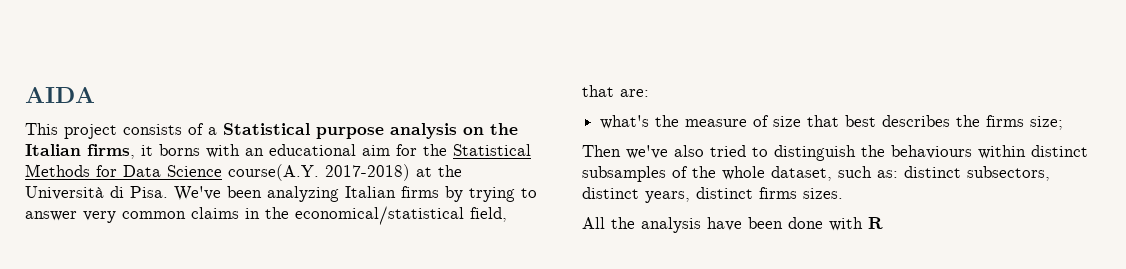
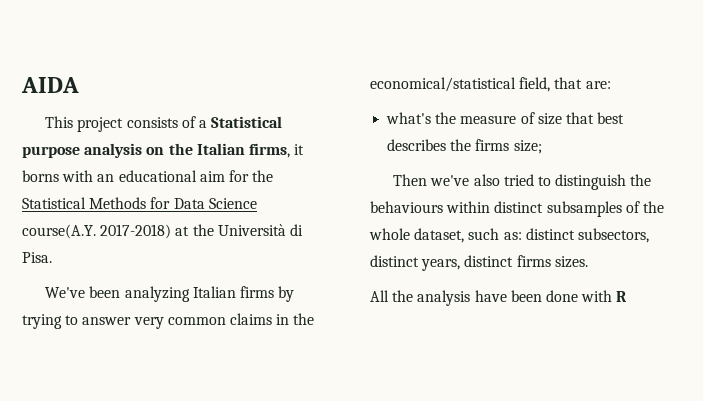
- This project consists of a Statistical purpose analysis on the Italian firms, it borns with an educational aim for the Statistical Methods for Data Science course(A.Y. 2017-2018) at the Università di Pisa. We've been analyzing Italian firms by trying to answer very common claims in the economical/statistical field, that are:
+ This project consists of a Statistical purpose analysis on the Italian firms, it borns with an educational aim for the Statistical Methods for Data Science course(A.Y. 2017-2018) at the Università di Pisa.
+ We've been analyzing Italian firms by trying to answer very common claims in the economical/statistical field, that are:

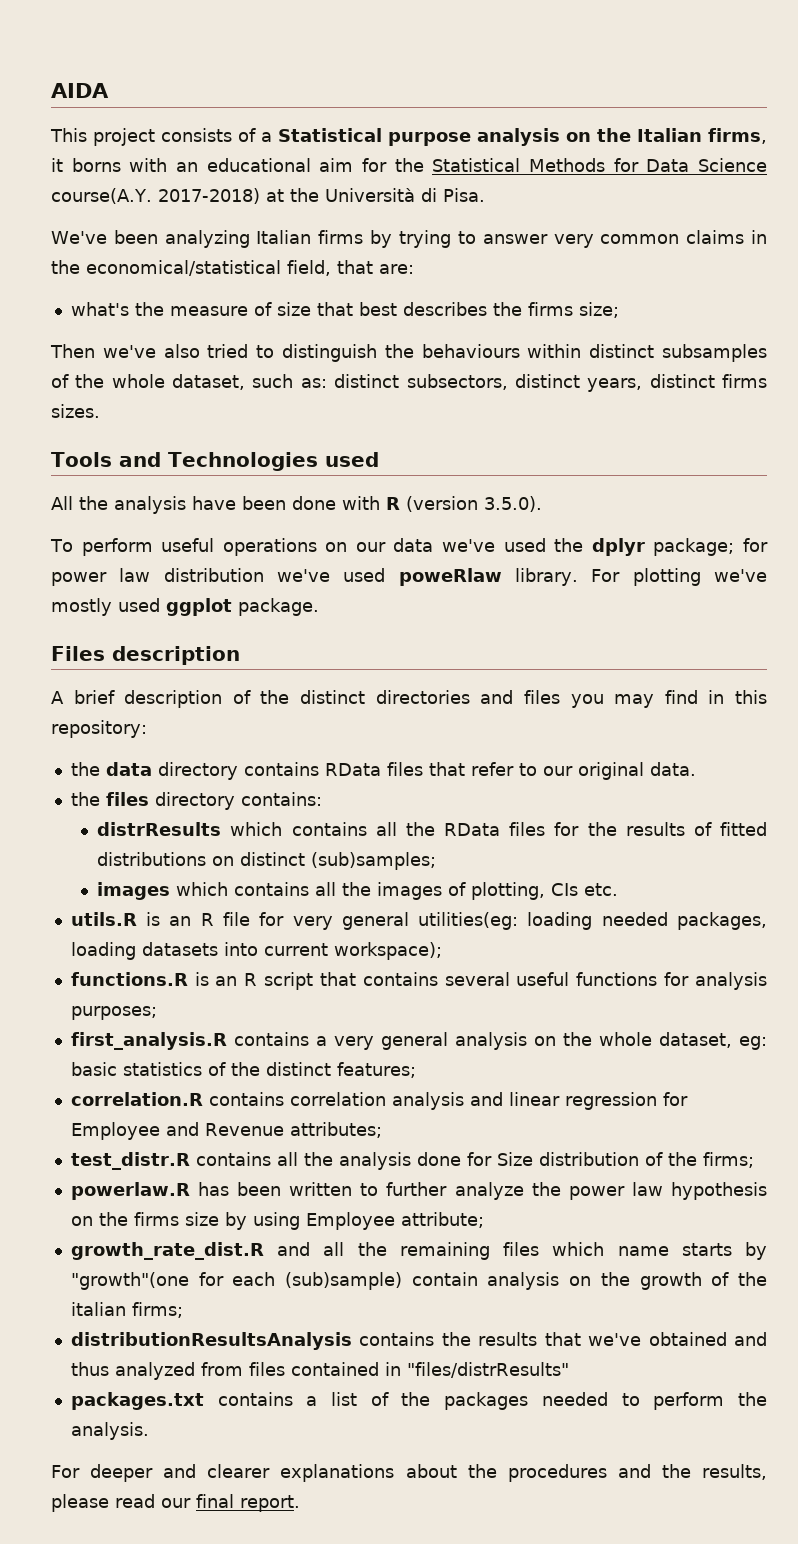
+ Tools and Technologies used
- All the analysis have been done with R
+ All the analysis have been done with R (version 3.5.0).
+ To perform useful operations on our data we've used the dplyr package; for power law distribution we've used poweRlaw library. For plotting we've mostly used ggplot package.
+ Files description
+ A brief description of the distinct directories and files you may find in this repository:
+ the data directory contains RData files that refer to our original data.
+ the files directory contains:
+ distrResults which contains all the RData files for the results of fitted distributions on distinct (sub)samples;
+ images which contains all the images of plotting, CIs etc.
+ utils.R is an R file for very general utilities(eg: loading needed packages, loading datasets into current workspace);
+ functions.R is an R script that contains several useful functions for analysis purposes;
+ first_analysis.R contains a very general analysis on the whole dataset, eg: basic statistics of the distinct features;
+ correlation.R contains correlation analysis and linear regression for Employee and Revenue attributes;
+ test_distr.R contains all the analysis done for Size distribution of the firms;
+ powerlaw.R has been written to further analyze the power law hypothesis on the firms size by using Employee attribute;
+ growth_rate_dist.R and all the remaining files which name starts by "growth"(one for each (sub)sample) contain analysis on the growth of the italian firms;
+ distributionResultsAnalysis contains the results that we've obtained and thus analyzed from files contained in "files/distrResults"
+ packages.txt contains a list of the packages needed to perform the analysis.
+ For deeper and clearer explanations about the procedures and the results, please read our final report.

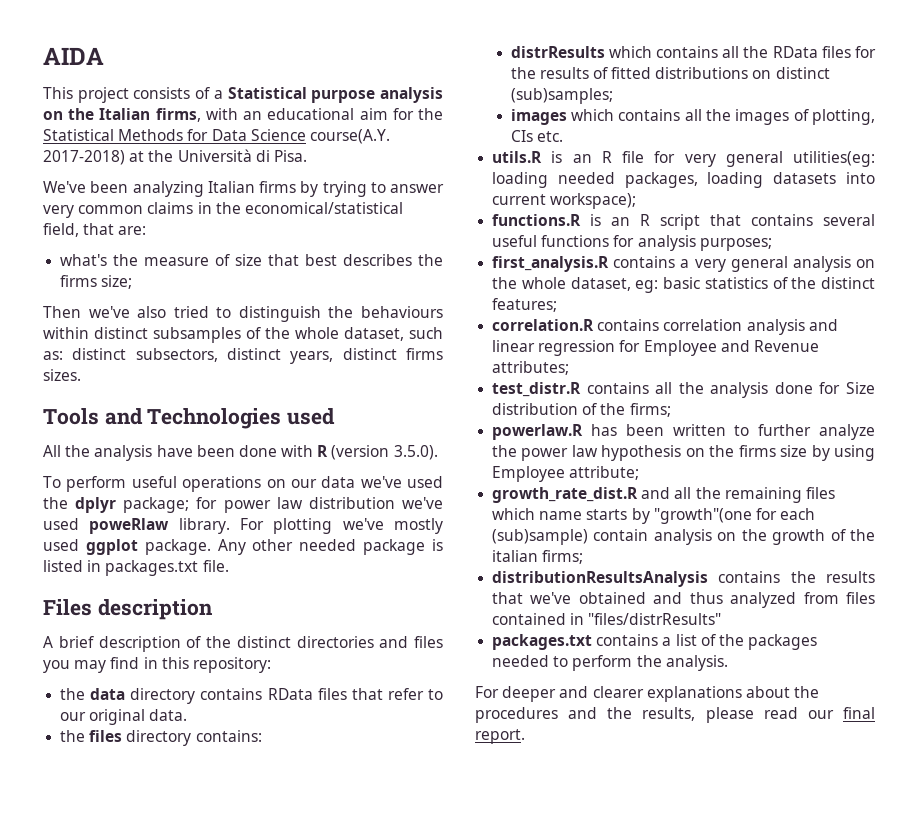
- This project consists of a Statistical purpose analysis on the Italian firms, it borns with an educational aim for the Statistical Methods for Data Science course(A.Y. 2017-2018) at the Università di Pisa.
+ This project consists of a Statistical purpose analysis on the Italian firms, with an educational aim for the Statistical Methods for Data Science course(A.Y. 2017-2018) at the Università di Pisa.
+ Any other needed package is listed in packages.txt file.

